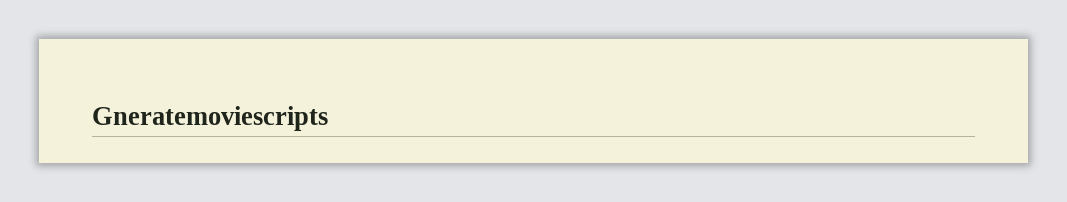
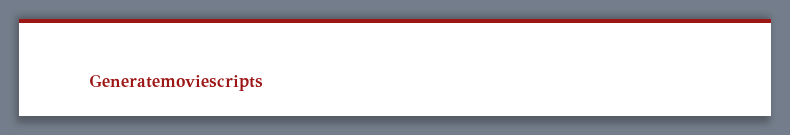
- Gneratemoviescripts
+ Generatemoviescripts

